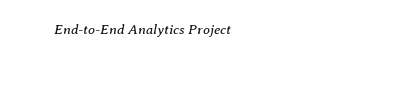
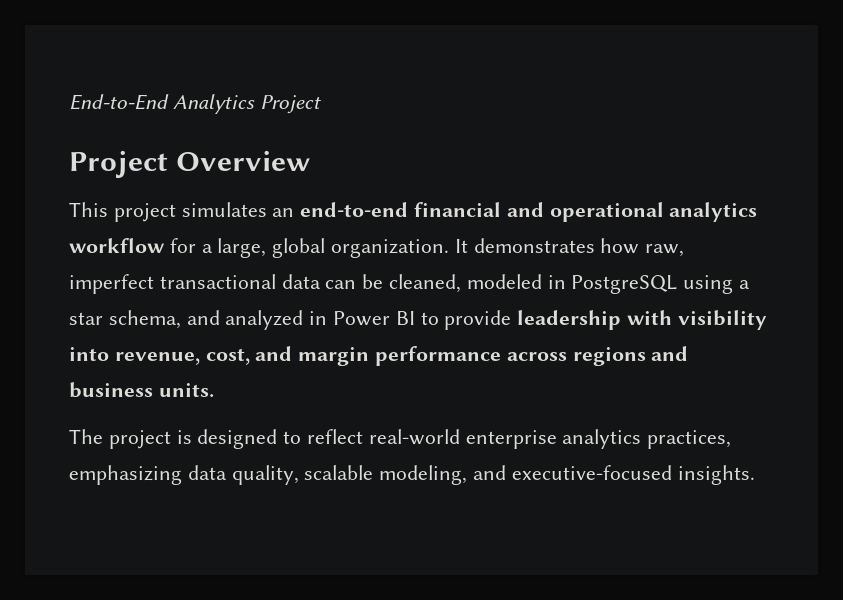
+ Project Overview
+ This project simulates an end-to-end financial and operational analytics workflow for a large, global organization. It demonstrates how raw, imperfect transactional data can be cleaned, modeled in PostgreSQL using a star schema, and analyzed in Power BI to provide leadership with visibility into revenue, cost, and margin performance across regions and business units.
+ The project is designed to reflect real-world enterprise analytics practices, emphasizing data quality, scalable modeling, and executive-focused insights.

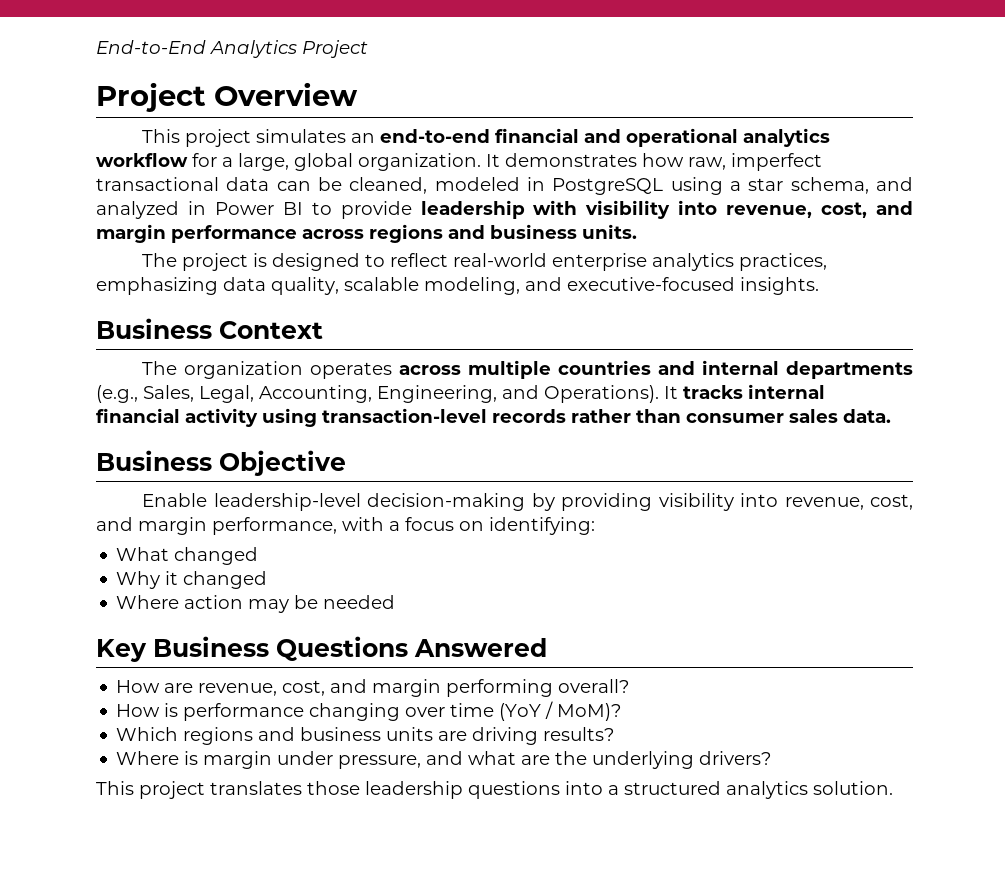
+ Business Context
+ The organization operates across multiple countries and internal departments (e.g., Sales, Legal, Accounting, Engineering, and Operations). It tracks internal financial activity using transaction-level records rather than consumer sales data.
+ Business Objective
+ Enable leadership-level decision-making by providing visibility into revenue, cost, and margin performance, with a focus on identifying:
+ What changed
+ Why it changed
+ Where action may be needed
+ Key Business Questions Answered
+ How are revenue, cost, and margin performing overall?
+ How is performance changing over time (YoY / MoM)?
+ Which regions and business units are driving results?
+ Where is margin under pressure, and what are the underlying drivers?
+ This project translates those leadership questions into a structured analytics solution.

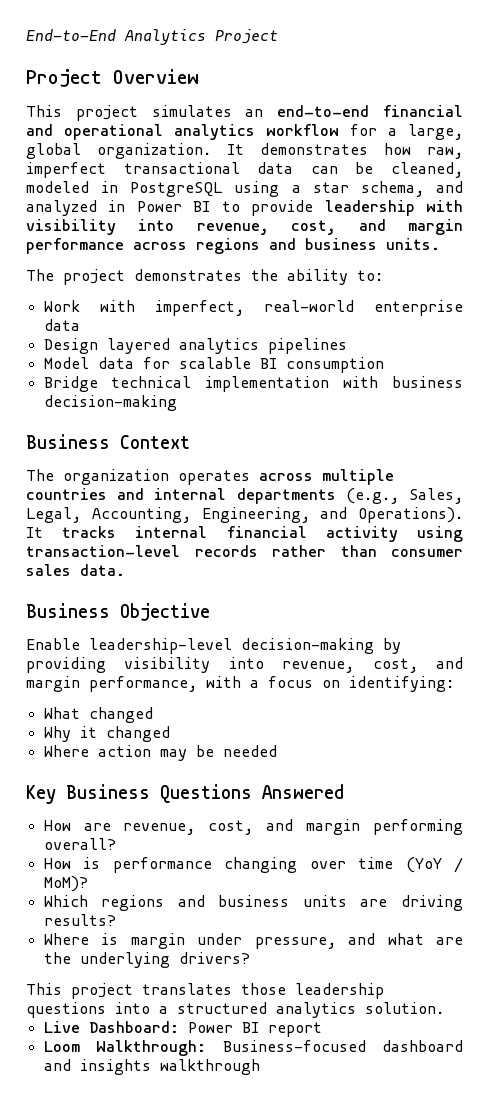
- The project is designed to reflect real-world enterprise analytics practices, emphasizing data quality, scalable modeling, and executive-focused insights.
+ The project demonstrates the ability to:
+ Work with imperfect, real-world enterprise data
+ Design layered analytics pipelines
+ Model data for scalable BI consumption
+ Bridge technical implementation with business decision-making
+ Live Dashboard: Power BI report
+ Loom Walkthrough: Business-focused dashboard and insights walkthrough

